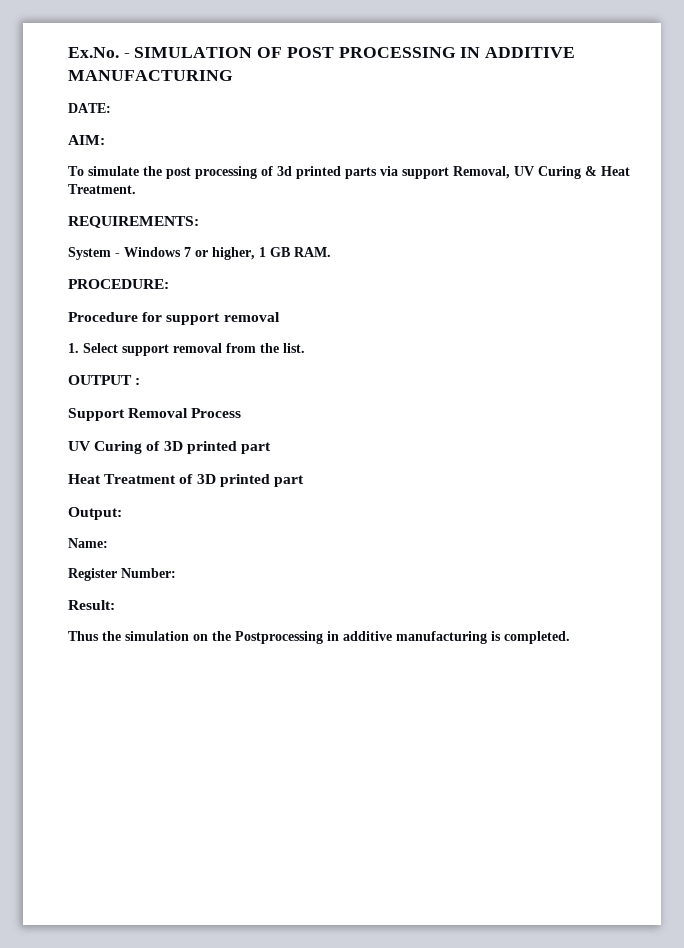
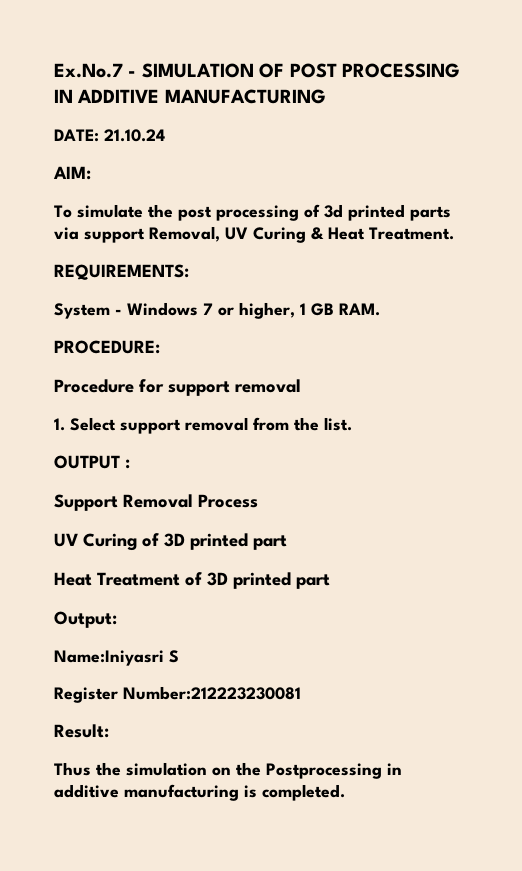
- Ex.No. - SIMULATION OF POST PROCESSING IN ADDITIVE MANUFACTURING
+ Ex.No.7 - SIMULATION OF POST PROCESSING IN ADDITIVE MANUFACTURING
- DATE:
+ DATE: 21.10.24
- Name:
+ Name:Iniyasri S
- Register Number:
+ Register Number:212223230081

